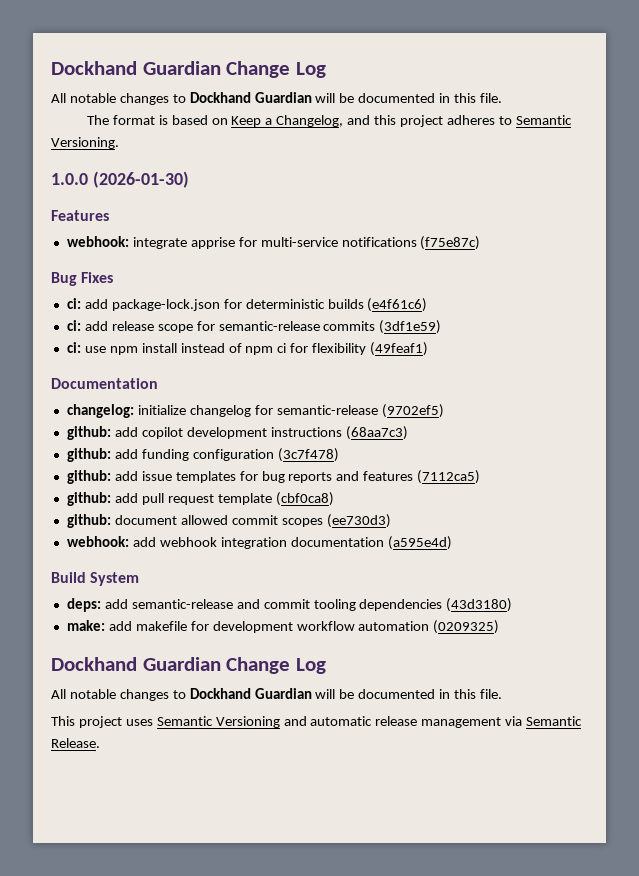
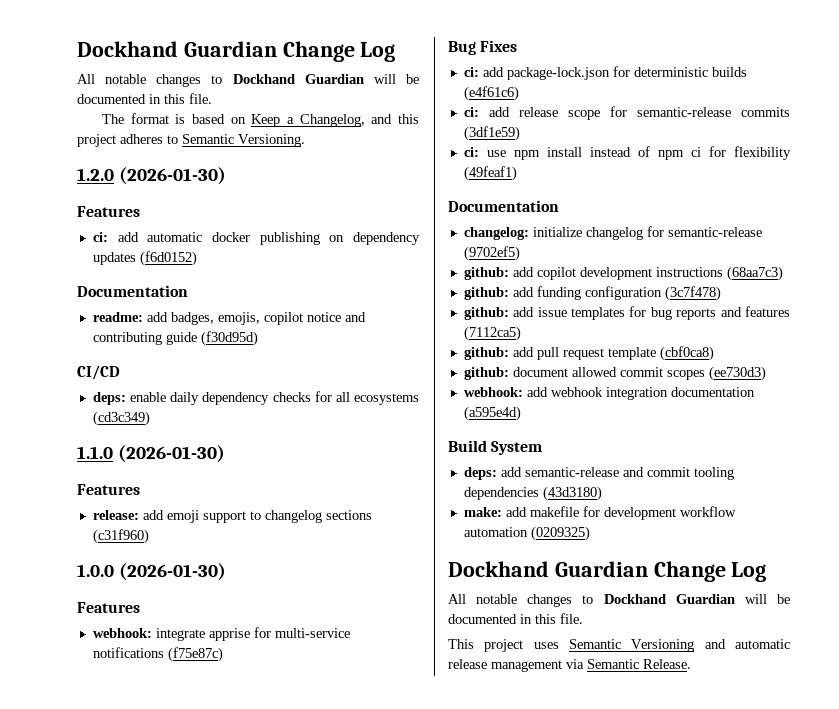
+ 1.2.0 (2026-01-30)
+ Features
+ ci: add automatic docker publishing on dependency updates (f6d0152)
+ Documentation
+ readme: add badges, emojis, copilot notice and contributing guide (f30d95d)
+ CI/CD
+ deps: enable daily dependency checks for all ecosystems (cd3c349)
+ 1.1.0 (2026-01-30)
+ Features
+ release: add emoji support to changelog sections (c31f960)

